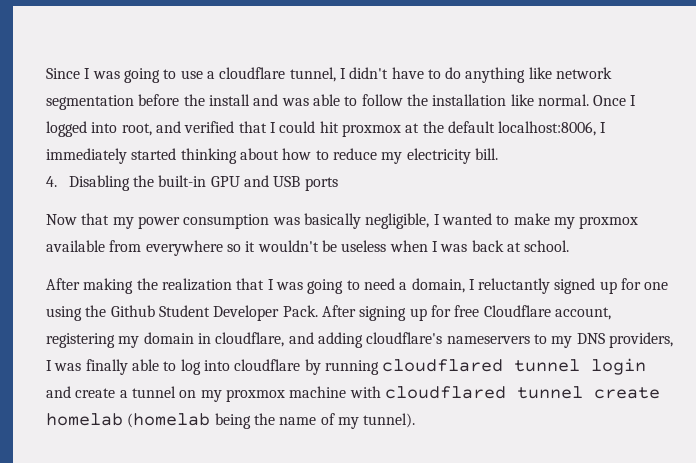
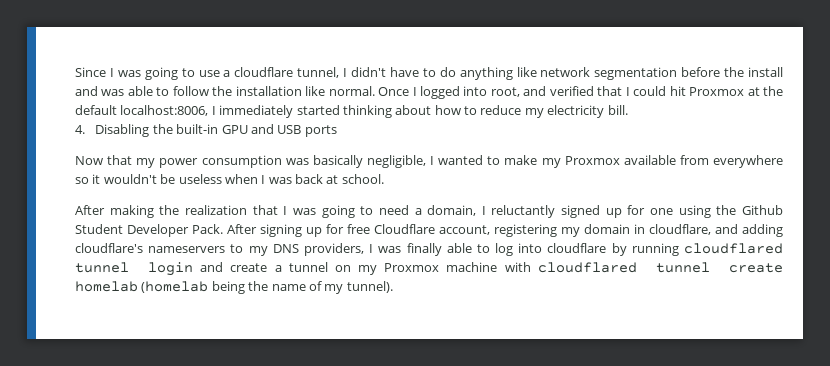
- Once I logged into root, and verified that I could hit proxmox at the default localhost:8006, I immediately started thinking about how to reduce my electricity bill.
+ Once I logged into root, and verified that I could hit Proxmox at the default localhost:8006, I immediately started thinking about how to reduce my electricity bill.
- Now that my power consumption was basically negligible, I wanted to make my proxmox available from everywhere so it wouldn't be useless when I was back at school.
+ Now that my power consumption was basically negligible, I wanted to make my Proxmox available from everywhere so it wouldn't be useless when I was back at school.
- After signing up for free Cloudflare account, registering my domain in cloudflare, and adding cloudflare's nameservers to my DNS providers, I was finally able to log into cloudflare by running cloudflared tunnel login and create a tunnel on my proxmox machine with cloudflared tunnel create homelab (homelab being the name of my tunnel).
+ After signing up for free Cloudflare account, registering my domain in cloudflare, and adding cloudflare's nameservers to my DNS providers, I was finally able to log into cloudflare by running cloudflared tunnel login and create a tunnel on my Proxmox machine with cloudflared tunnel create homelab (homelab being the name of my tunnel).

